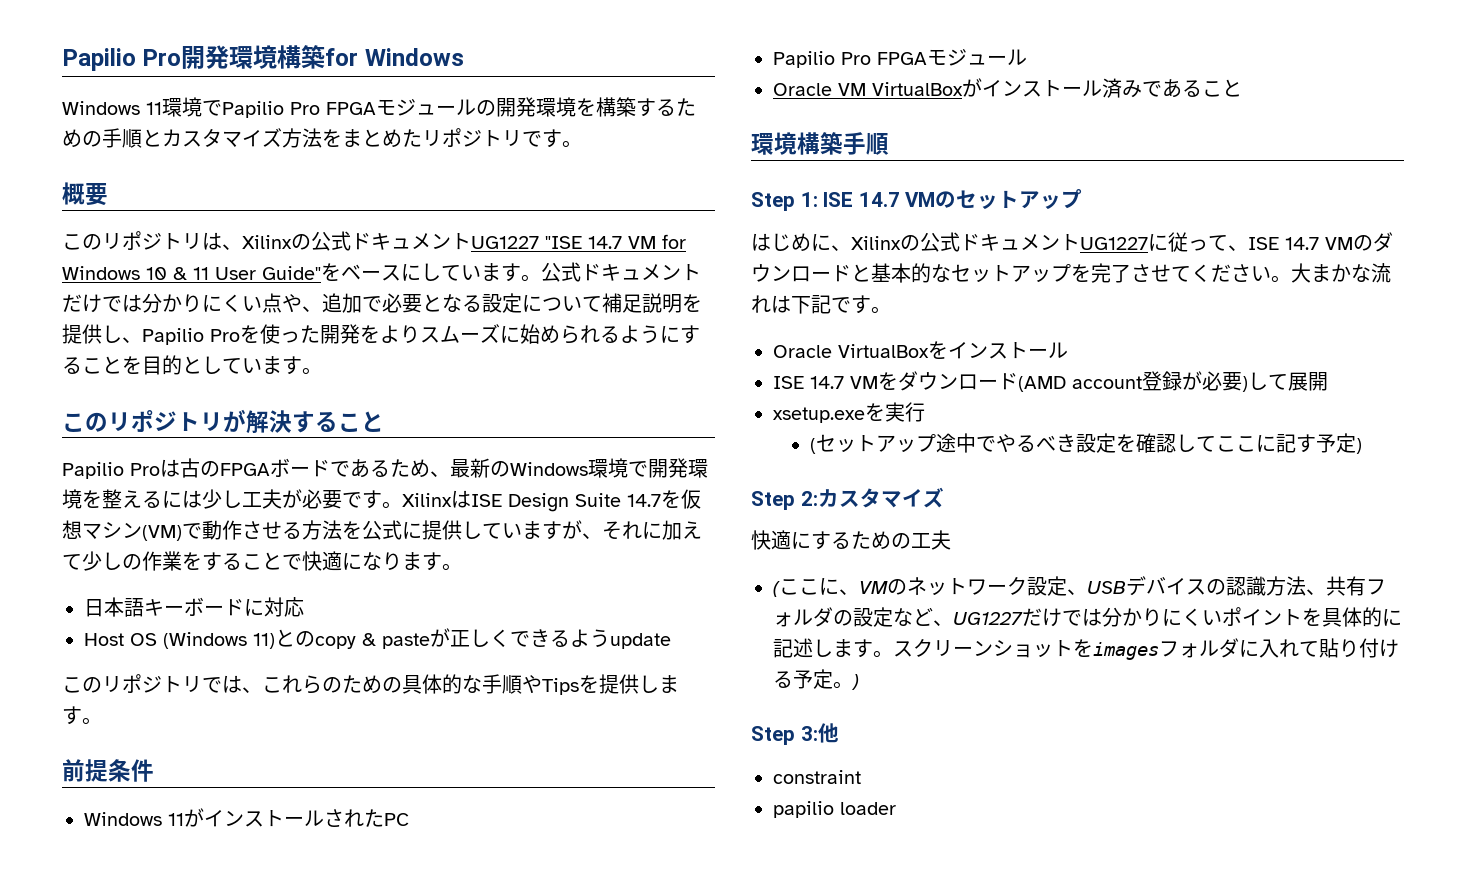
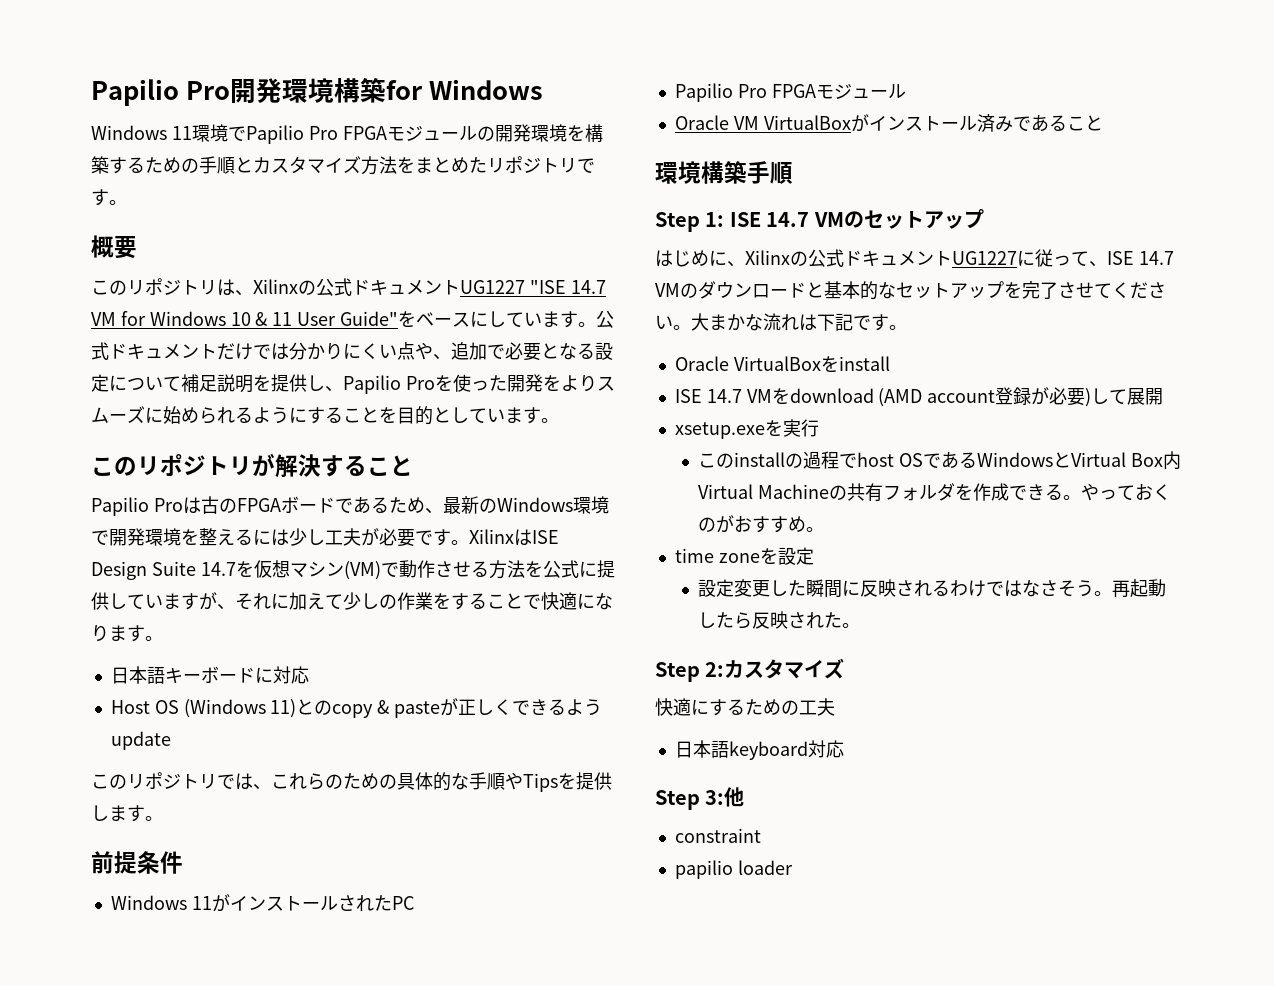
- Oracle VirtualBoxをインストール
+ Oracle VirtualBoxをinstall
- ISE 14.7 VMをダウンロード(AMD account登録が必要)して展開
+ ISE 14.7 VMをdownload (AMD account登録が必要)して展開
- (セットアップ途中でやるべき設定を確認してここに記す予定)
+ このinstallの過程でhost OSであるWindowsとVirtual Box内Virtual Machineの共有フォルダを作成できる。やっておくのがおすすめ。
+ time zoneを設定
+ 設定変更した瞬間に反映されるわけではなさそう。再起動したら反映された。
- (ここに、VMのネットワーク設定、USBデバイスの認識方法、共有フォルダの設定など、UG1227だけでは分かりにくいポイントを具体的に記述します。スクリーンショットをimagesフォルダに入れて貼り付ける予定。)
+ 日本語keyboard対応

